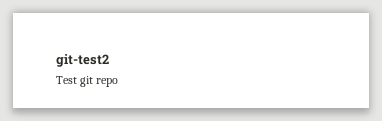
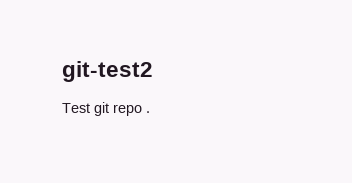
- Test git repo
+ Test git repo .

